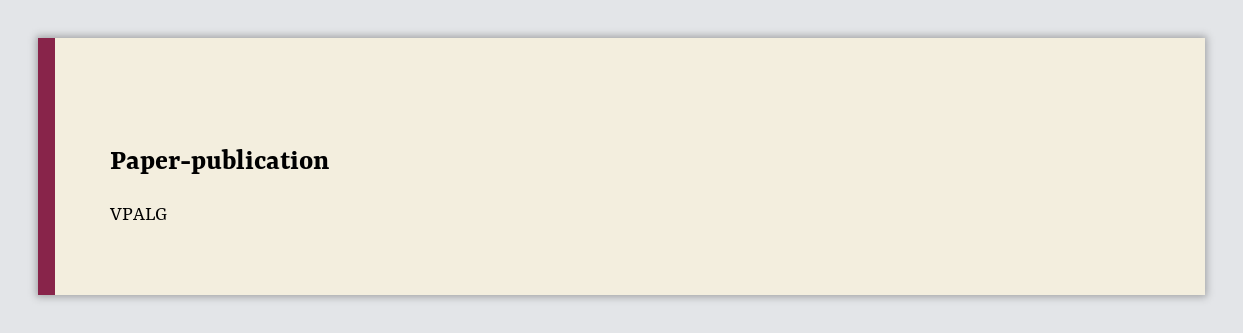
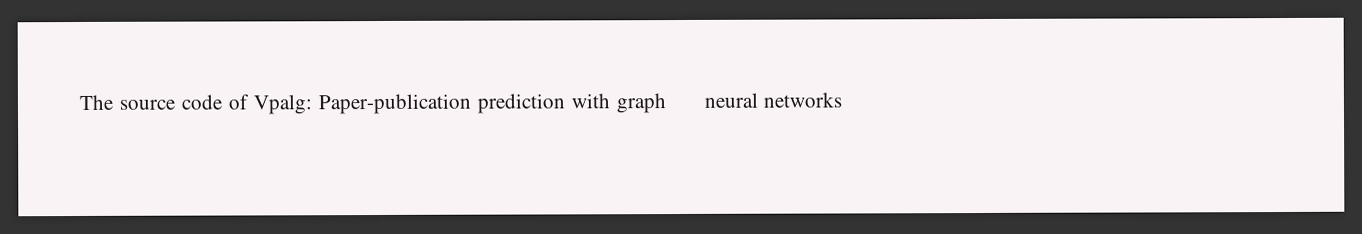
- Paper-publication
- VPALG
+ The source code of Vpalg: Paper-publication prediction with graph neural networks

